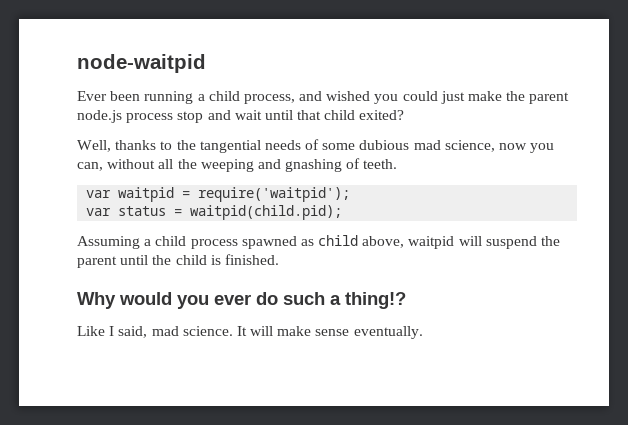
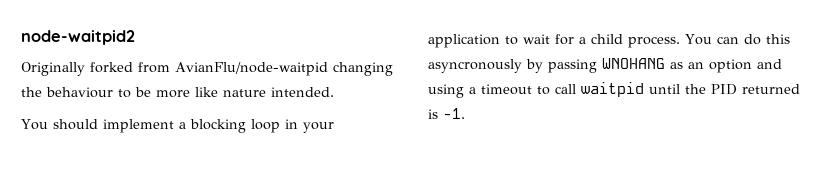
- node-waitpid
- Ever been running a child process, and wished you could just make the parent node.js process stop and wait until that child exited?
- Well, thanks to the tangential needs of some dubious mad science, now you can, without all the weeping and gnashing of teeth.
- var waitpid = require('waitpid');
- var status = waitpid(child.pid);
- Assuming a child process spawned as child above, waitpid will suspend the parent until the child is finished.
- Why would you ever do such a thing!?
- Like I said, mad science. It will make sense eventually.
+ node-waitpid2
+ Originally forked from AvianFlu/node-waitpid changing the behaviour to be more like nature intended.
+ You should implement a blocking loop in your application to wait for a child process. You can do this asyncronously by passing WNOHANG as an option and using a timeout to call waitpid until the PID returned is -1.

